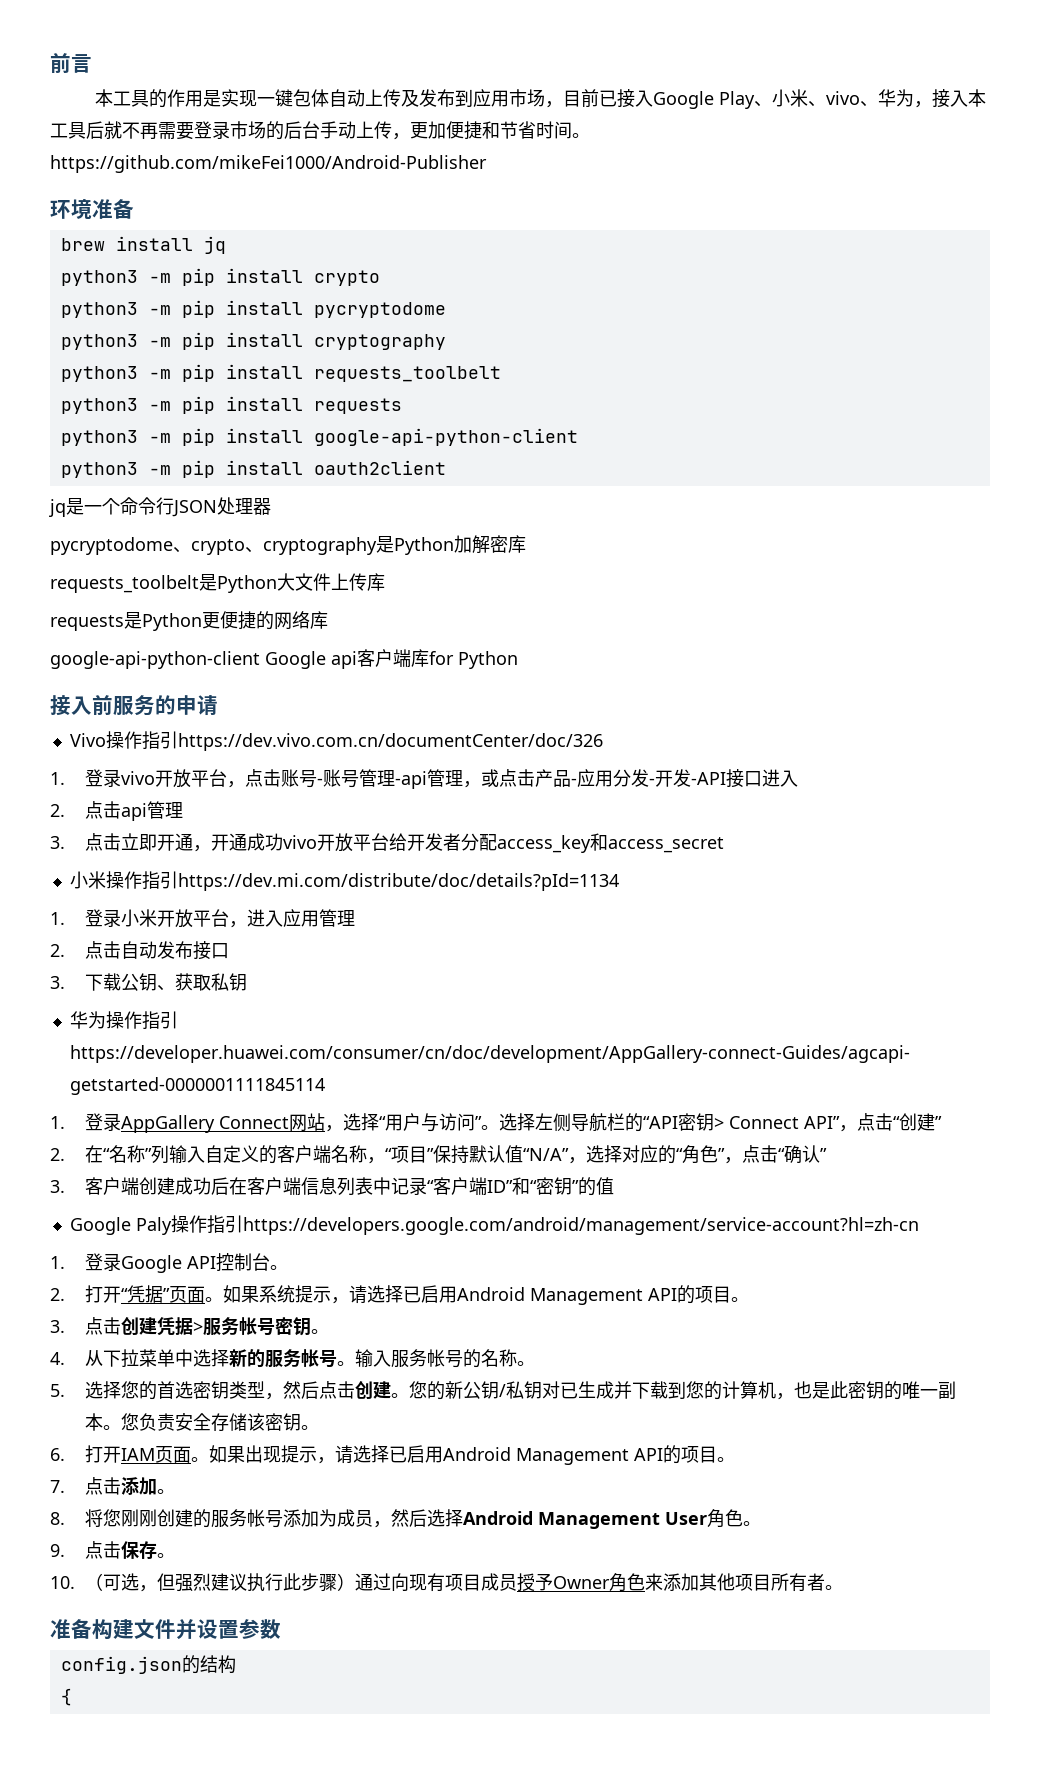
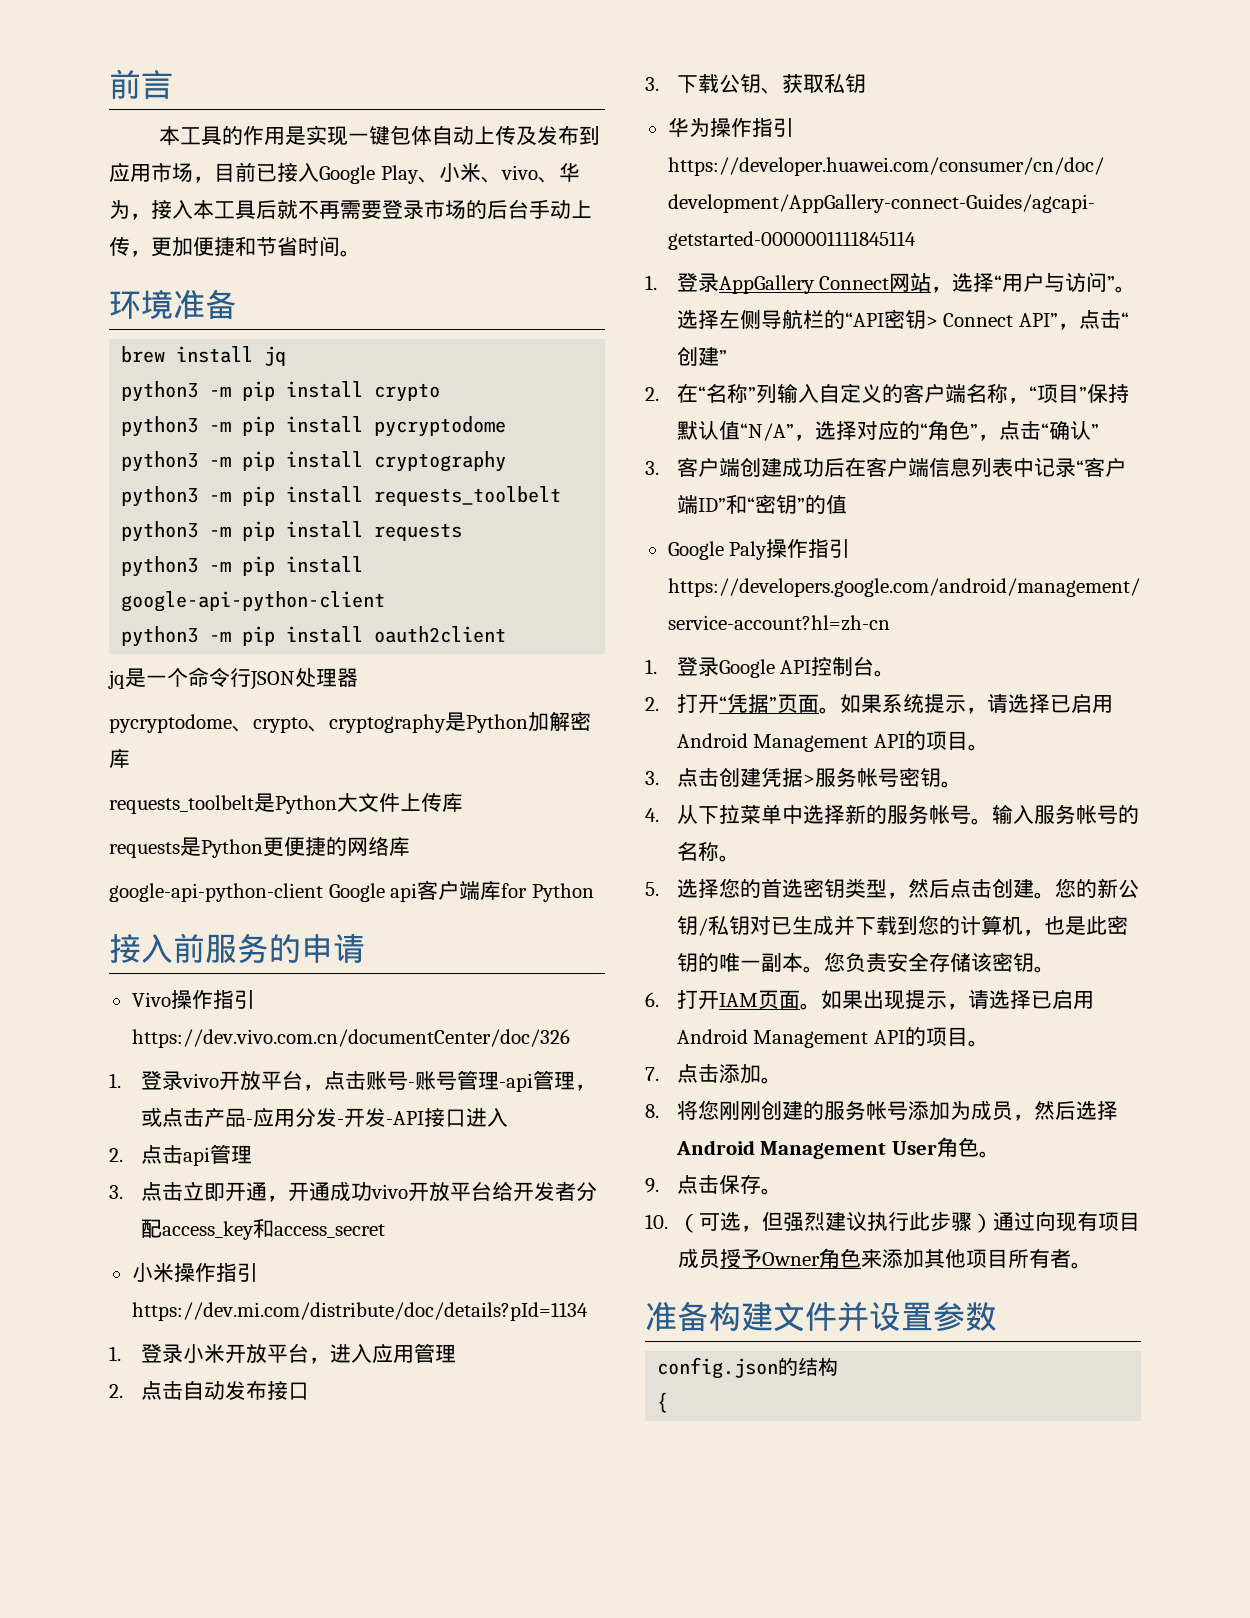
- 本工具的作用是实现一键包体自动上传及发布到应用市场，目前已接入Google Play、小米、vivo、华为，接入本工具后就不再需要登录市场的后台手动上传，更加便捷和节省时间。https://github.com/mikeFei1000/Android-Publisher
+ 本工具的作用是实现一键包体自动上传及发布到应用市场，目前已接入Google Play、小米、vivo、华为，接入本工具后就不再需要登录市场的后台手动上传，更加便捷和节省时间。

